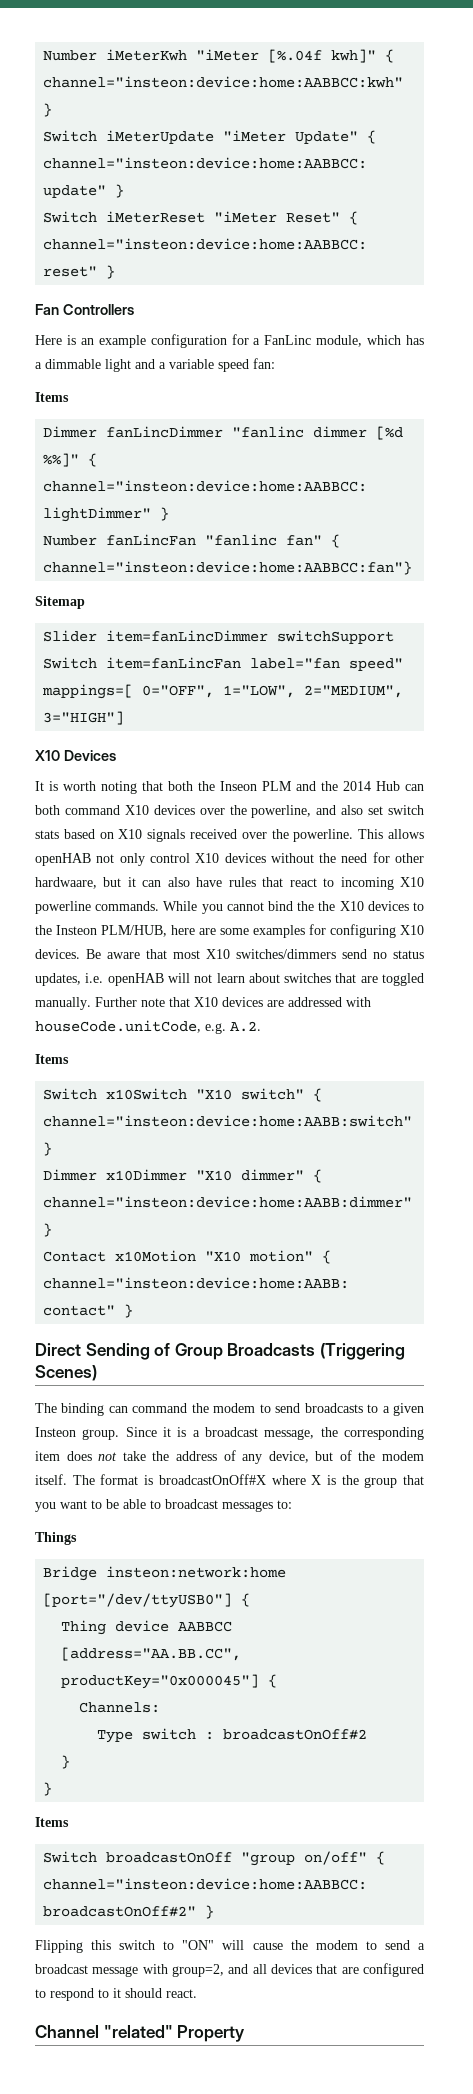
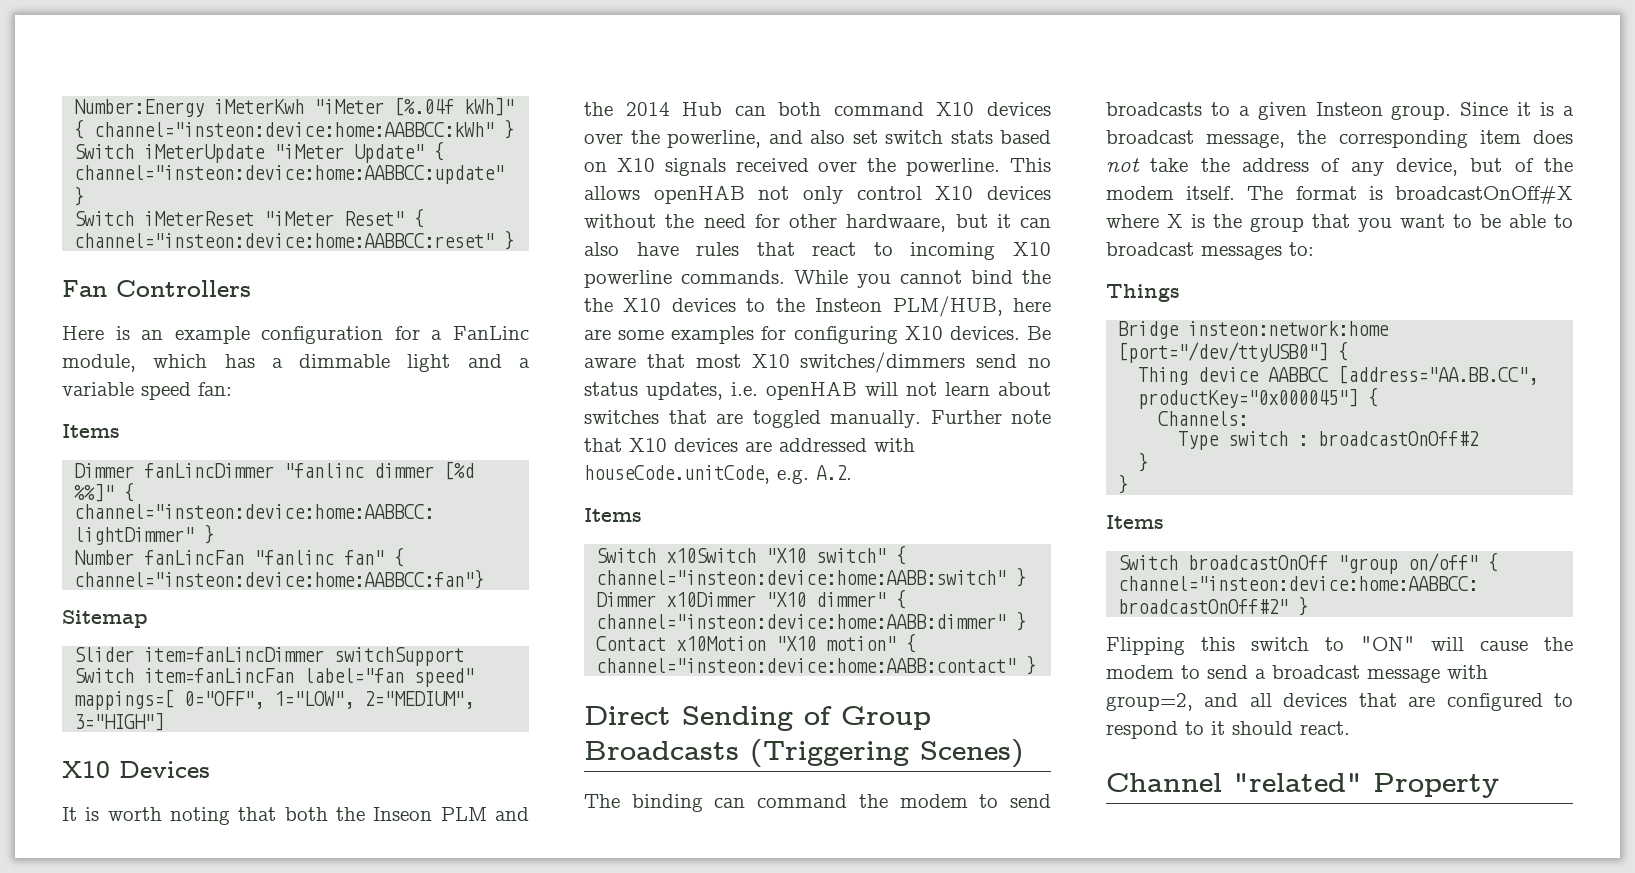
- Number iMeterKwh "iMeter [%.04f kwh]" { channel="insteon:device:home:AABBCC:kwh" }
+ Number:Energy iMeterKwh "iMeter [%.04f kWh]" { channel="insteon:device:home:AABBCC:kWh" }

